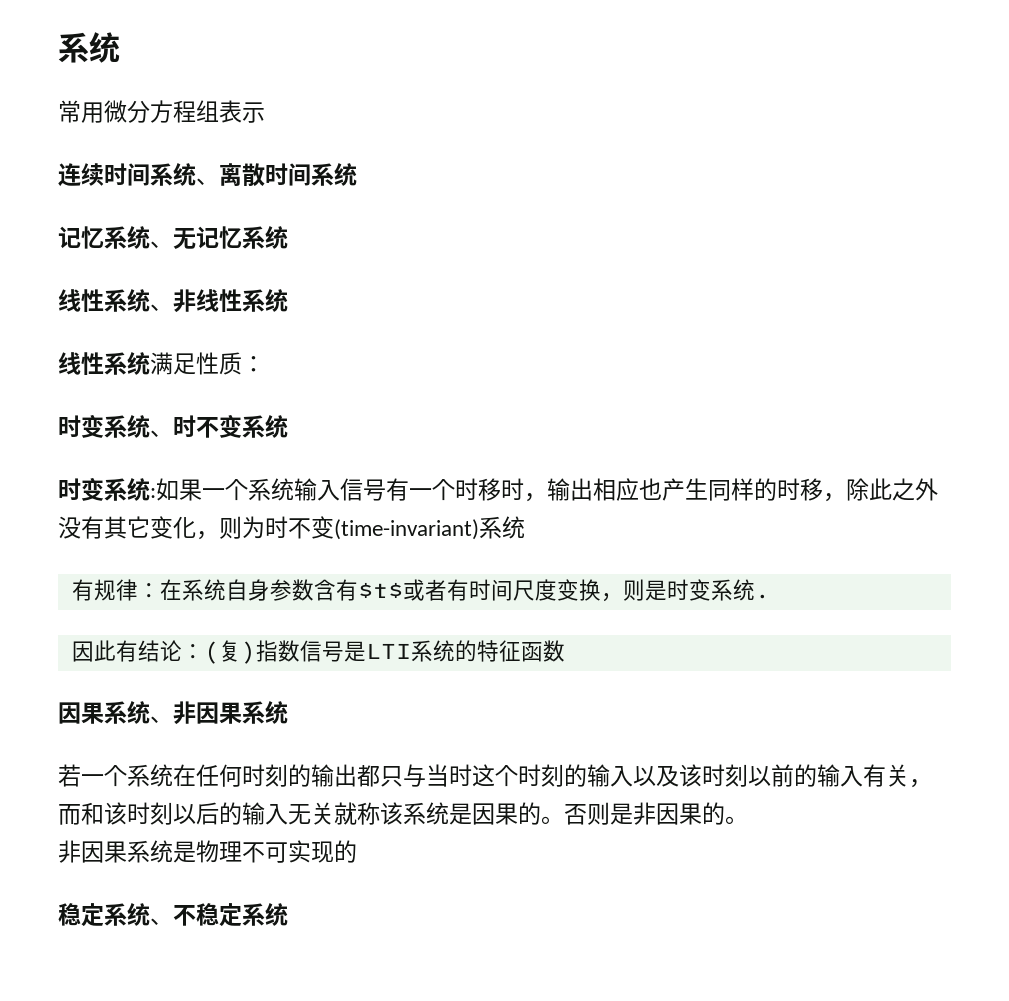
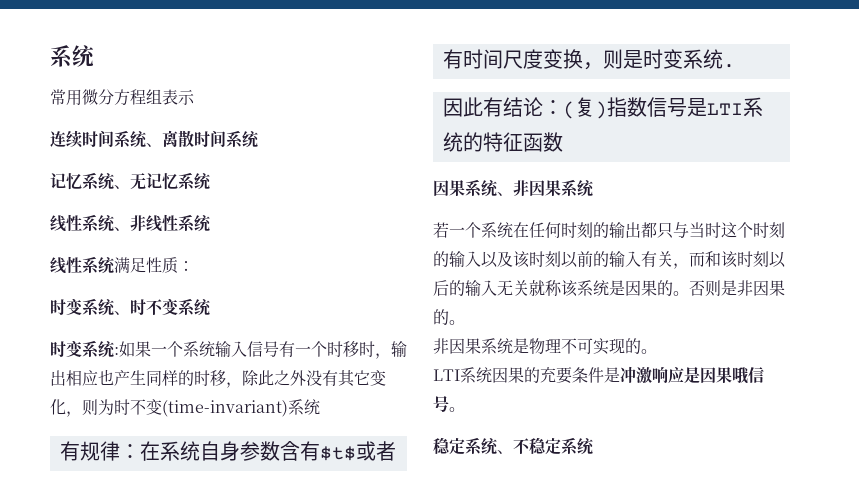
- 非因果系统是物理不可实现的
+ 非因果系统是物理不可实现的。
+ LTI系统因果的充要条件是冲激响应是因果哦信号。

